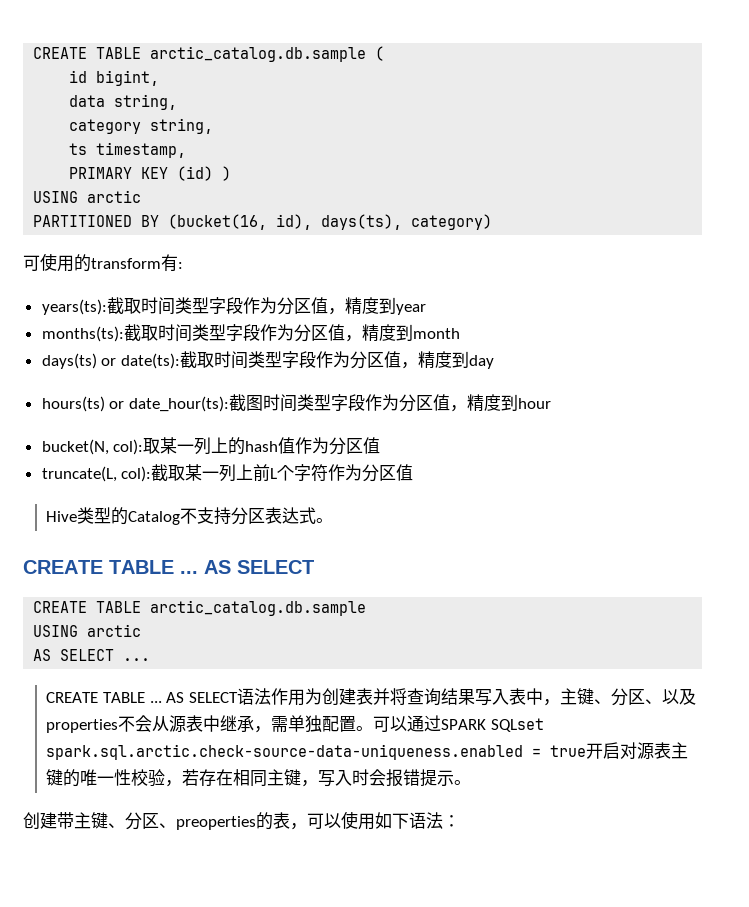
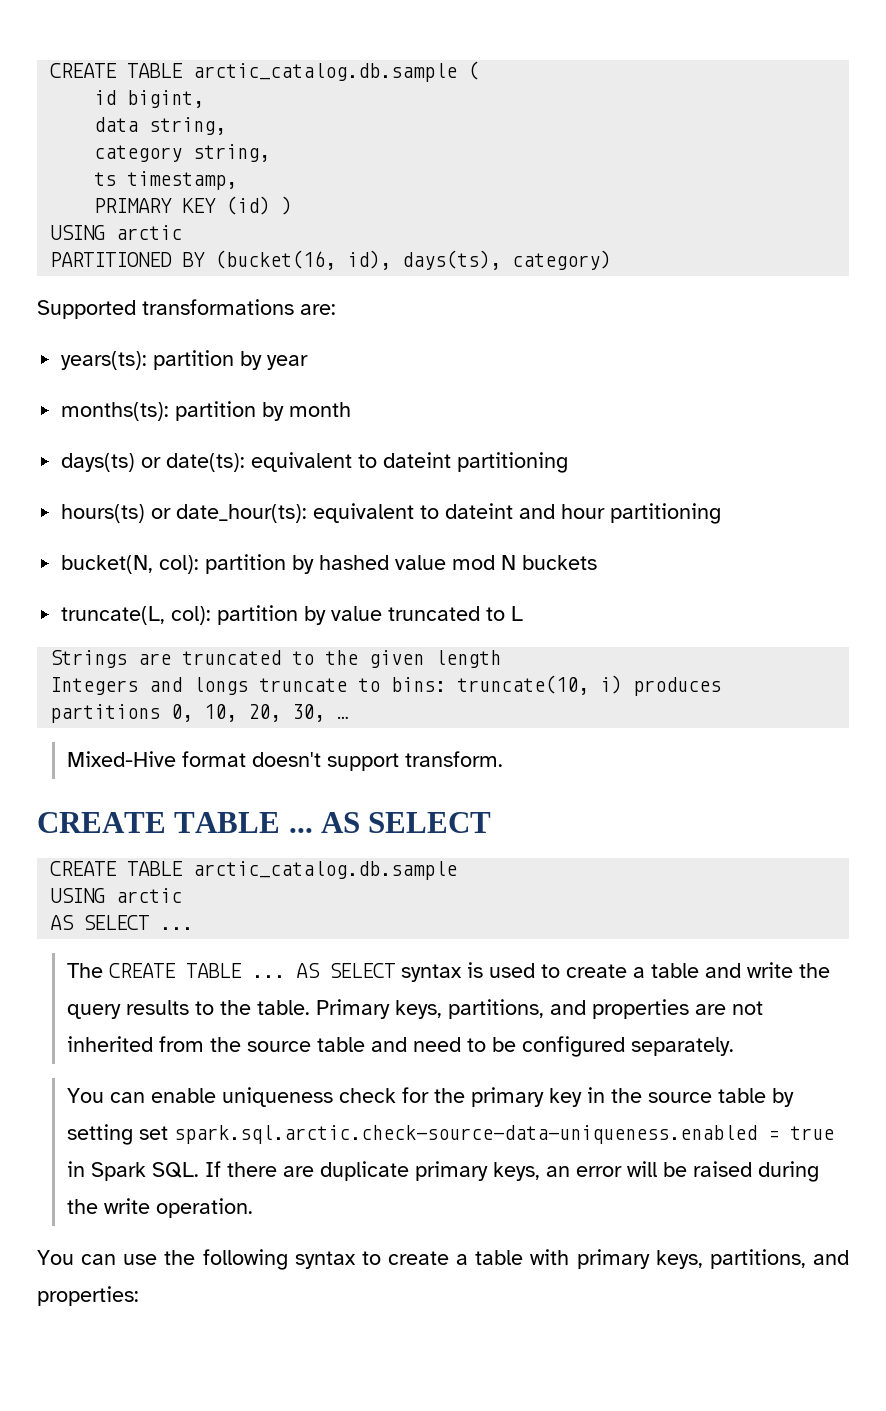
- 可使用的transform有:
- years(ts):截取时间类型字段作为分区值，精度到year
- months(ts):截取时间类型字段作为分区值，精度到month
- days(ts) or date(ts):截取时间类型字段作为分区值，精度到day
- hours(ts) or date_hour(ts):截图时间类型字段作为分区值，精度到hour
+ Supported transformations are:
+ years(ts): partition by year
+ months(ts): partition by month
+ days(ts) or date(ts): equivalent to dateint partitioning
+ hours(ts) or date_hour(ts): equivalent to dateint and hour partitioning
- bucket(N, col):取某一列上的hash值作为分区值
- truncate(L, col):截取某一列上前L个字符作为分区值
- Hive类型的Catalog不支持分区表达式。
+ bucket(N, col): partition by hashed value mod N buckets
+ truncate(L, col): partition by value truncated to L
+ Strings are truncated to the given length
+ Integers and longs truncate to bins: truncate(10, i) produces partitions 0, 10, 20, 30, …
+ Mixed-Hive format doesn't support transform.
- CREATE TABLE ... AS SELECT语法作用为创建表并将查询结果写入表中，主键、分区、以及properties不会从源表中继承，需单独配置。可以通过SPARK SQLset spark.sql.arctic.check-source-data-uniqueness.enabled = true开启对源表主键的唯一性校验，若存在相同主键，写入时会报错提示。
- 创建带主键、分区、preoperties的表，可以使用如下语法：
+ The CREATE TABLE ... AS SELECT syntax is used to create a table and write the query results to the table. Primary keys, partitions, and properties are not inherited from the source table and need to be configured separately.
+ You can enable uniqueness check for the primary key in the source table by setting set spark.sql.arctic.check-source-data-uniqueness.enabled = true in Spark SQL. If there are duplicate primary keys, an error will be raised during the write operation.
+ You can use the following syntax to create a table with primary keys, partitions, and properties:

